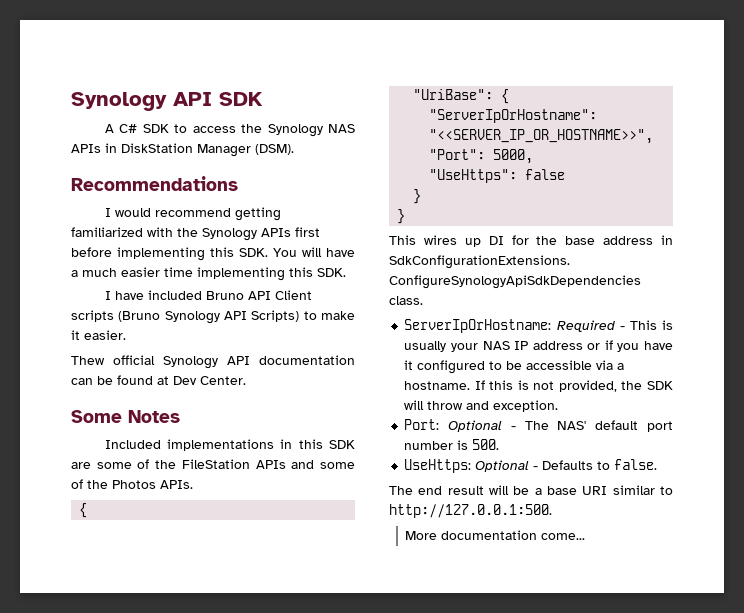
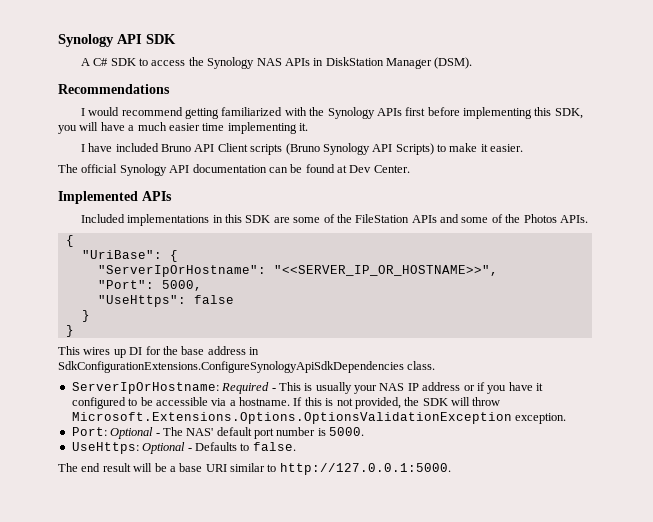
- I would recommend getting familiarized with the Synology APIs first before implementing this SDK. You will have a much easier time implementing this SDK.
+ I would recommend getting familiarized with the Synology APIs first before implementing this SDK, you will have a much easier time implementing it.
- Thew official Synology API documentation can be found at Dev Center.
+ The official Synology API documentation can be found at Dev Center.
- Some Notes
+ Implemented APIs
- If this is not provided, the SDK will throw and exception.
+ If this is not provided, the SDK will throw Microsoft.Extensions.Options.OptionsValidationException exception.
- Port: Optional - The NAS' default port number is 500.
+ Port: Optional - The NAS' default port number is 5000.
- The end result will be a base URI similar to http://127.0.0.1:500.
- More documentation come...
+ The end result will be a base URI similar to http://127.0.0.1:5000.

